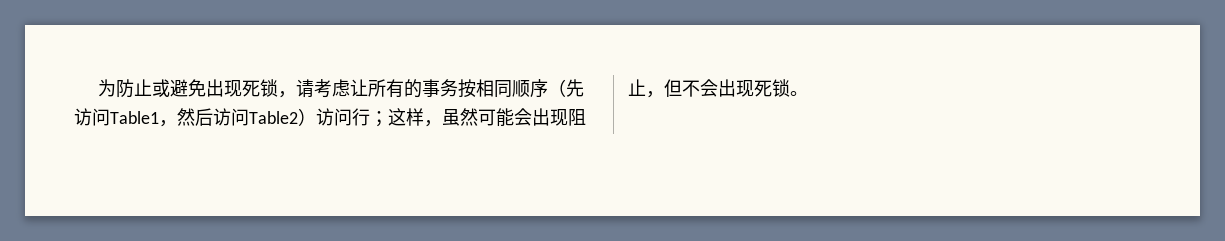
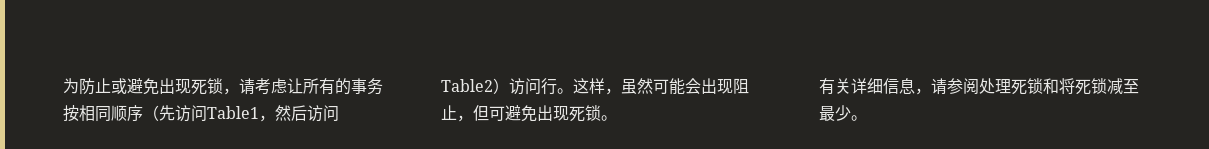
- 为防止或避免出现死锁，请考虑让所有的事务按相同顺序（先访问Table1，然后访问Table2）访问行；这样，虽然可能会出现阻止，但不会出现死锁。
+ 为防止或避免出现死锁，请考虑让所有的事务按相同顺序（先访问Table1，然后访问Table2）访问行。这样，虽然可能会出现阻止，但可避免出现死锁。
+ 有关详细信息，请参阅处理死锁和将死锁减至最少。

